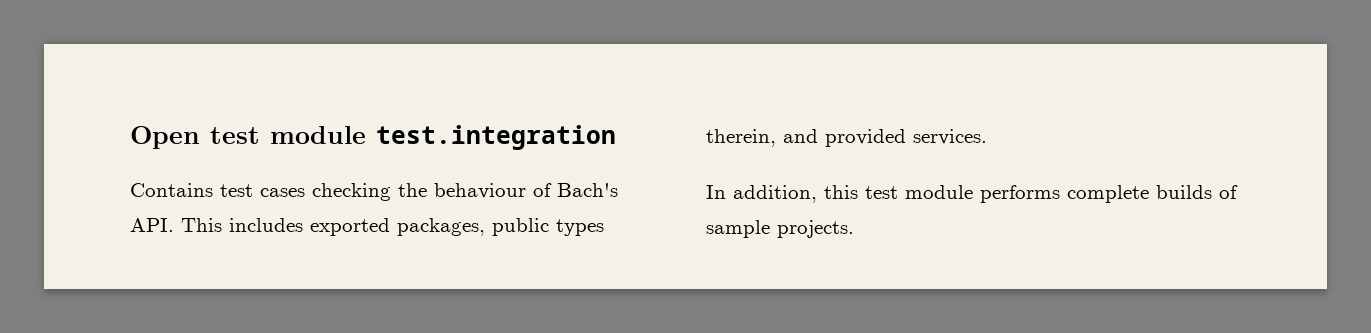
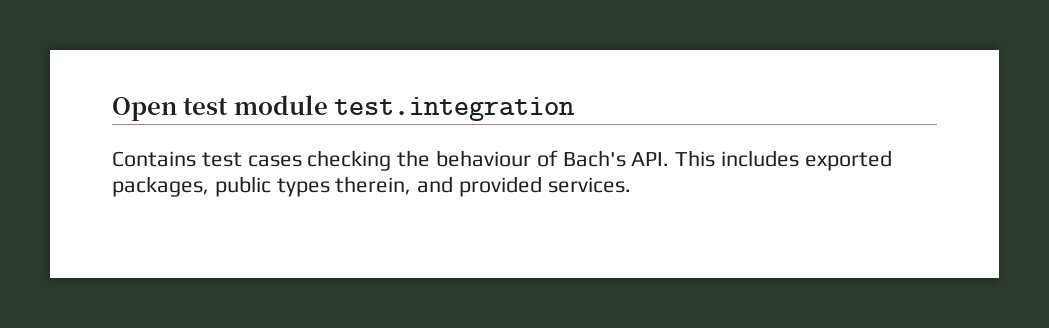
- In addition, this test module performs complete builds of sample projects.

